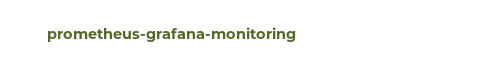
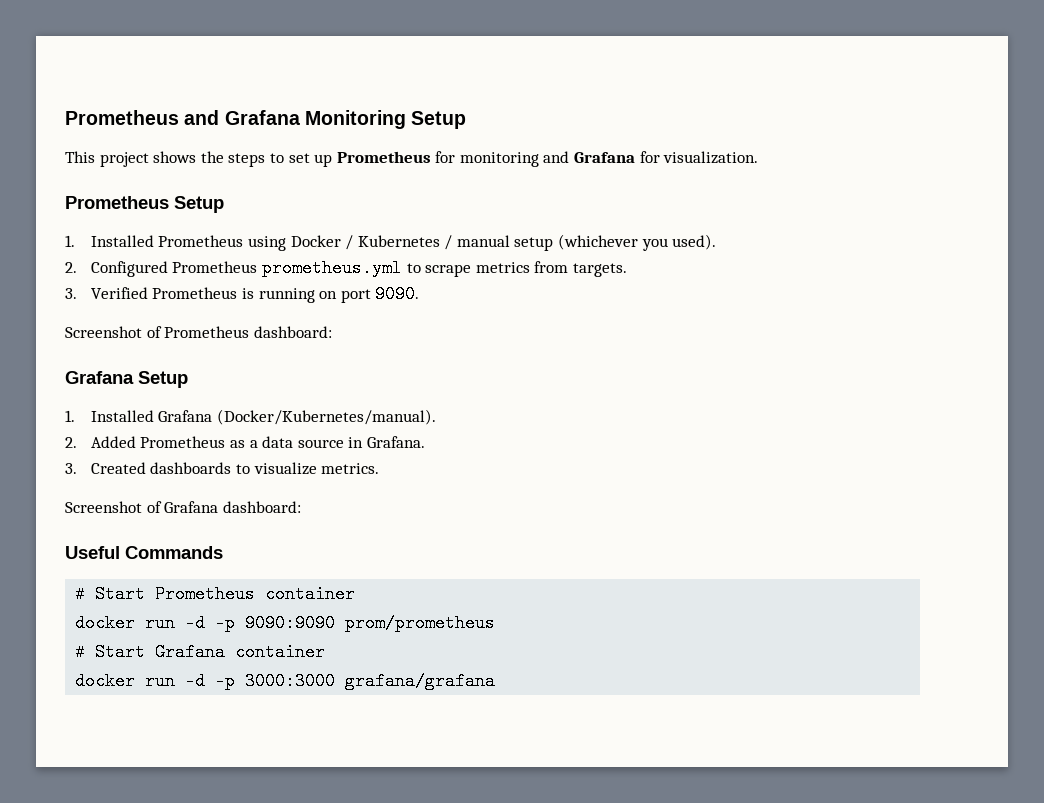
- prometheus-grafana-monitoring
+ Prometheus and Grafana Monitoring Setup
+ This project shows the steps to set up Prometheus for monitoring and Grafana for visualization.
+ Prometheus Setup
+ 1. Installed Prometheus using Docker / Kubernetes / manual setup (whichever you used).
+ 2. Configured Prometheus prometheus.yml to scrape metrics from targets.
+ 3. Verified Prometheus is running on port 9090.
+ Screenshot of Prometheus dashboard:
+ Grafana Setup
+ 1. Installed Grafana (Docker/Kubernetes/manual).
+ 2. Added Prometheus as a data source in Grafana.
+ 3. Created dashboards to visualize metrics.
+ Screenshot of Grafana dashboard:
+ Useful Commands
+ # Start Prometheus container
+ docker run -d -p 9090:9090 prom/prometheus
+ # Start Grafana container
+ docker run -d -p 3000:3000 grafana/grafana

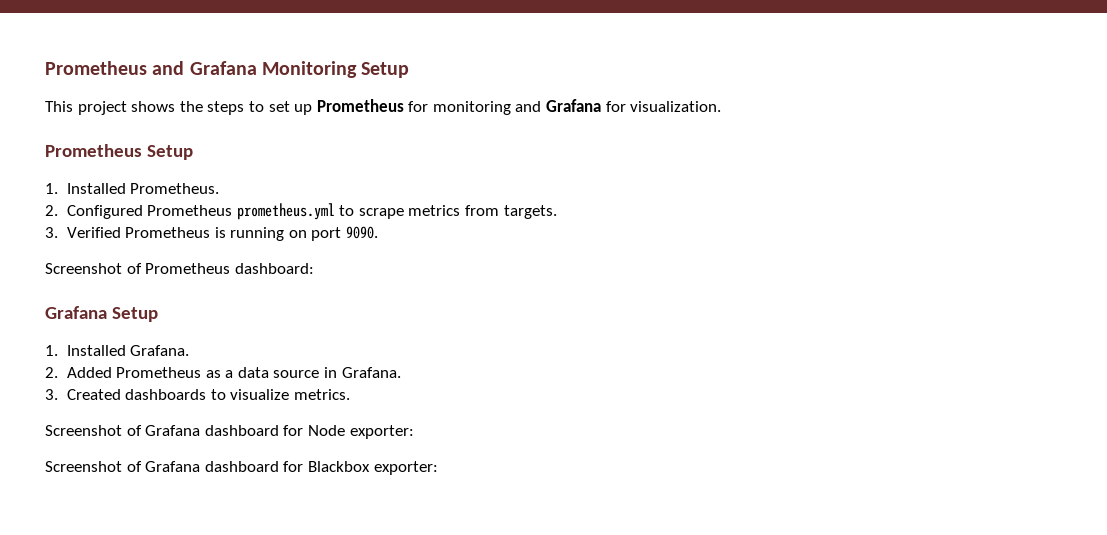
- 1. Installed Prometheus using Docker / Kubernetes / manual setup (whichever you used).
+ 1. Installed Prometheus.
- 1. Installed Grafana (Docker/Kubernetes/manual).
+ 1. Installed Grafana.
- Screenshot of Grafana dashboard:
- Useful Commands
- # Start Prometheus container
- docker run -d -p 9090:9090 prom/prometheus
- # Start Grafana container
- docker run -d -p 3000:3000 grafana/grafana
+ Screenshot of Grafana dashboard for Node exporter:
+ Screenshot of Grafana dashboard for Blackbox exporter:

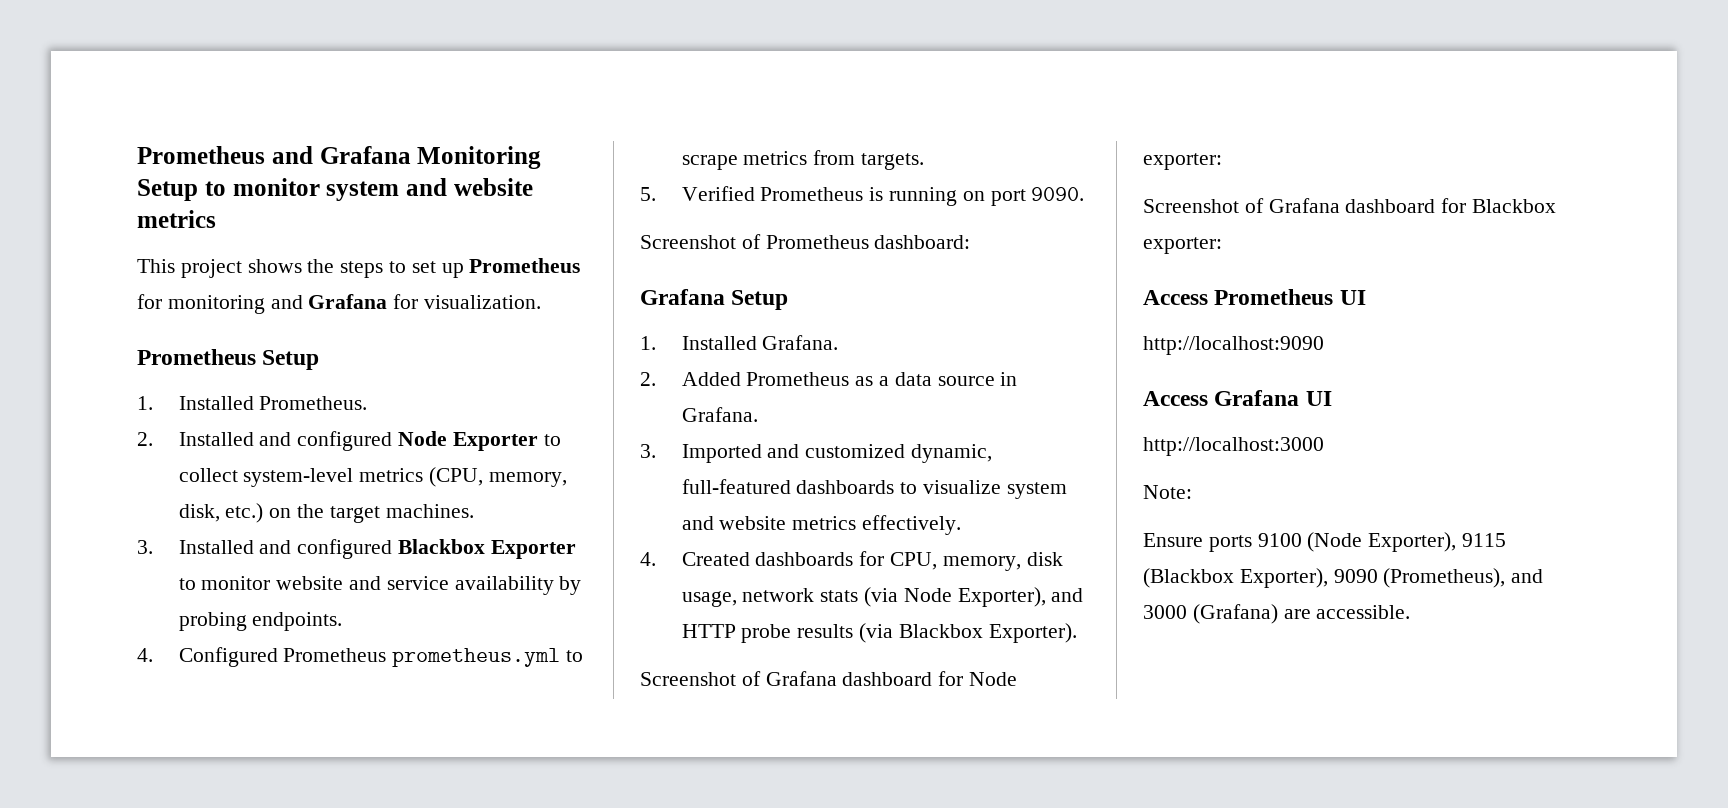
- Prometheus and Grafana Monitoring Setup
+ Prometheus and Grafana Monitoring Setup to monitor system and website metrics
- 2. Configured Prometheus prometheus.yml to scrape metrics from targets.
+ 2. Installed and configured Node Exporter to collect system-level metrics (CPU, memory, disk, etc.) on the target machines.
+ 3. Installed and configured Blackbox Exporter to monitor website and service availability by probing endpoints.
+ 4. Configured Prometheus prometheus.yml to scrape metrics from targets.
- 3. Verified Prometheus is running on port 9090.
+ 5. Verified Prometheus is running on port 9090.
- 3. Created dashboards to visualize metrics.
+ 3. Imported and customized dynamic, full-featured dashboards to visualize system and website metrics effectively.
+ 4. Created dashboards for CPU, memory, disk usage, network stats (via Node Exporter), and HTTP probe results (via Blackbox Exporter).
+ Access Prometheus UI
+ http://localhost:9090
+ Access Grafana UI
+ http://localhost:3000
+ Note:
+ Ensure ports 9100 (Node Exporter), 9115 (Blackbox Exporter), 9090 (Prometheus), and 3000 (Grafana) are accessible.

